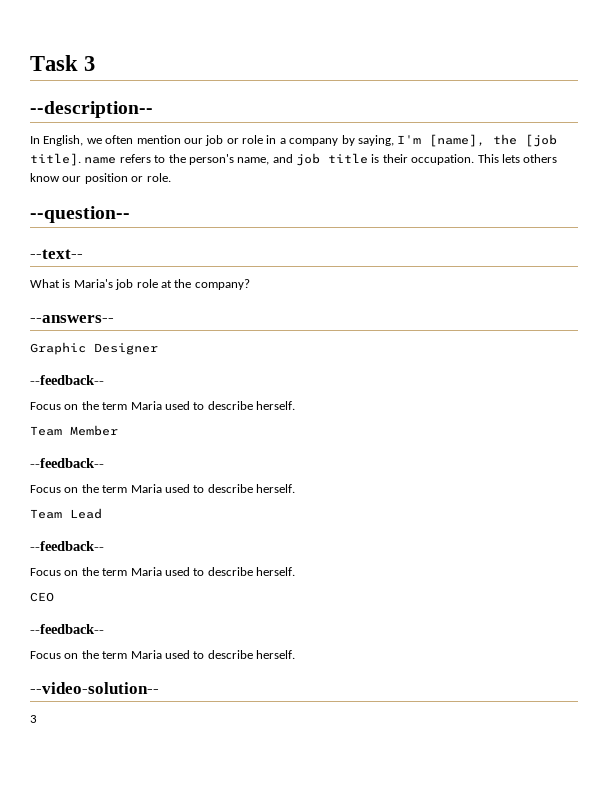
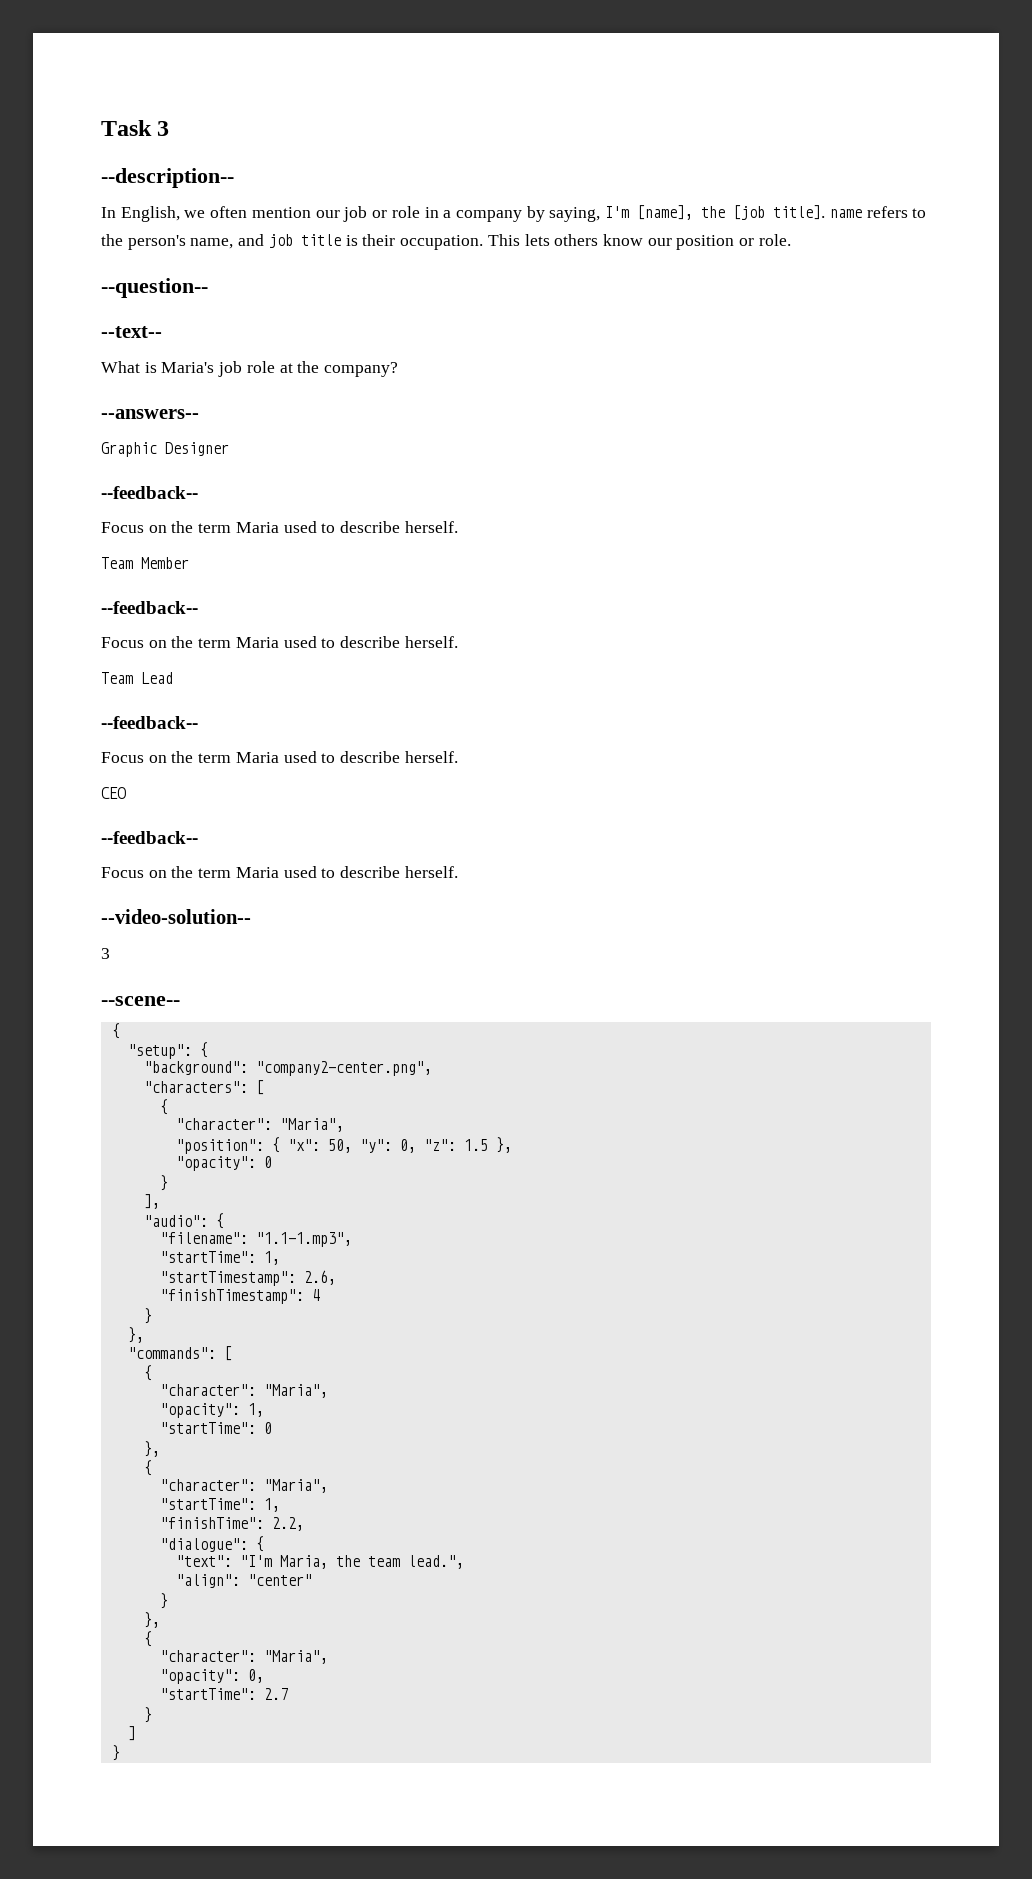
+ --scene--
+ {
+ "setup": {
+ "background": "company2-center.png",
+ "characters": [
+ {
+ "character": "Maria",
+ "position": { "x": 50, "y": 0, "z": 1.5 },
+ "opacity": 0
+ }
+ ],
+ "audio": {
+ "filename": "1.1-1.mp3",
+ "startTime": 1,
+ "startTimestamp": 2.6,
+ "finishTimestamp": 4
+ }
+ },
+ "commands": [
+ {
+ "character": "Maria",
+ "opacity": 1,
+ "startTime": 0
+ },
+ {
+ "character": "Maria",
+ "startTime": 1,
+ "finishTime": 2.2,
+ "dialogue": {
+ "text": "I'm Maria, the team lead.",
+ "align": "center"
+ }
+ },
+ {
+ "character": "Maria",
+ "opacity": 0,
+ "startTime": 2.7
+ }
+ ]
+ }

